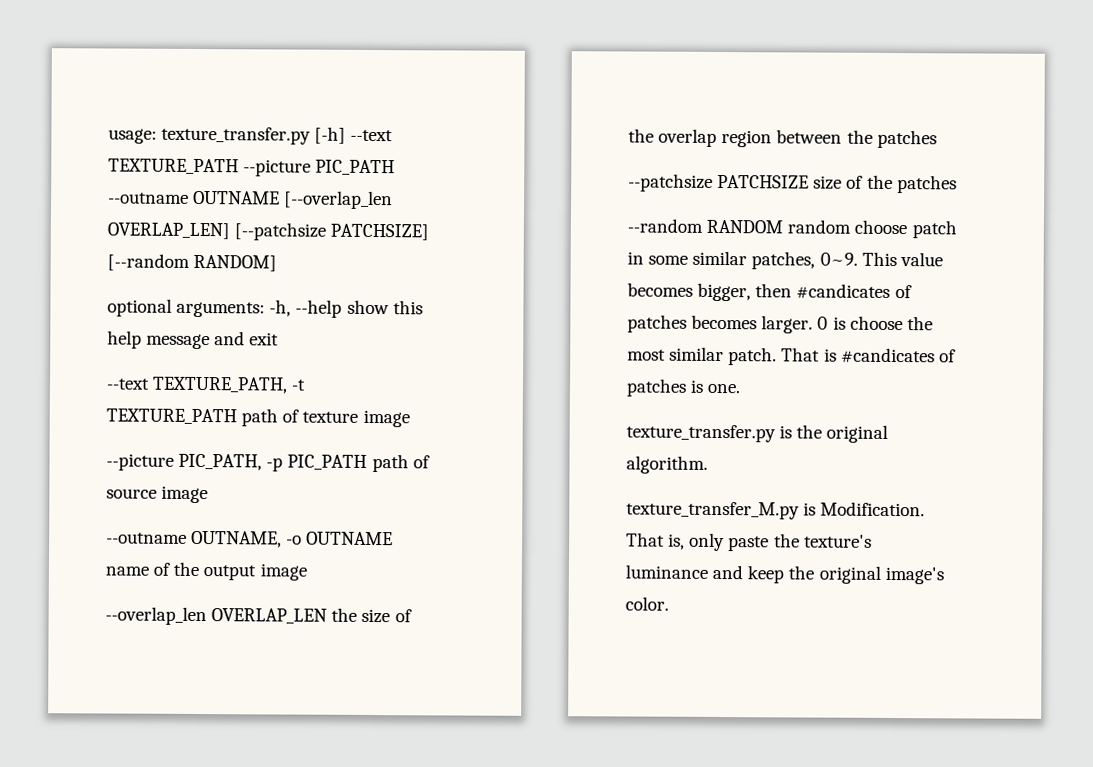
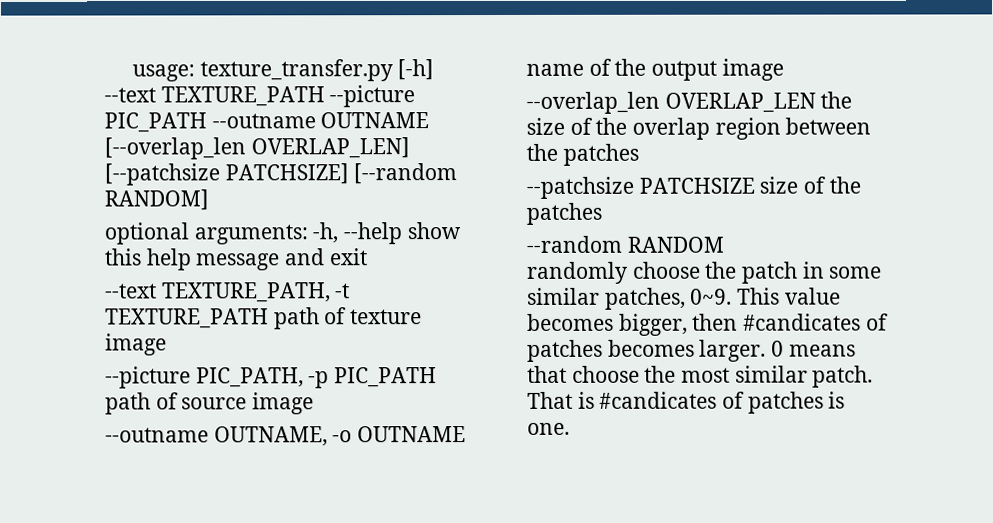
- --random RANDOM random choose patch in some similar patches, 0~9.
+ --random RANDOM
+ randomly choose the patch in some similar patches, 0~9.
- 0 is choose the most similar patch.
+ 0 means that choose the most similar patch.
- texture_transfer.py is the original algorithm.
- texture_transfer_M.py is Modification. That is, only paste the texture's luminance and keep the original image's color.

